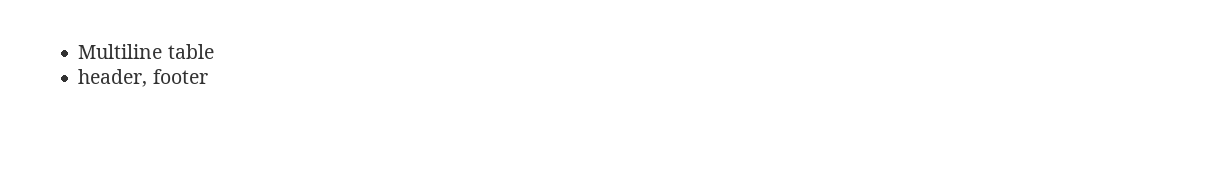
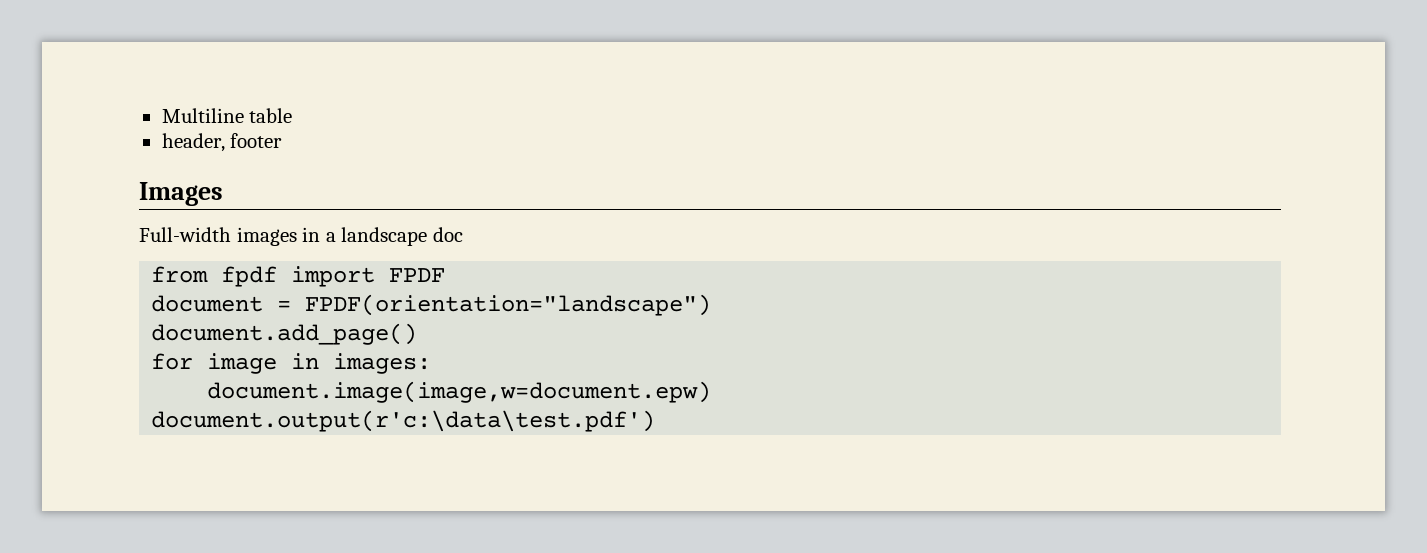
+ Images
+ Full-width images in a landscape doc
+ from fpdf import FPDF
+ document = FPDF(orientation="landscape")
+ document.add_page()
+ for image in images:
+ document.image(image,w=document.epw)
+ document.output(r'c:\data\test.pdf')

